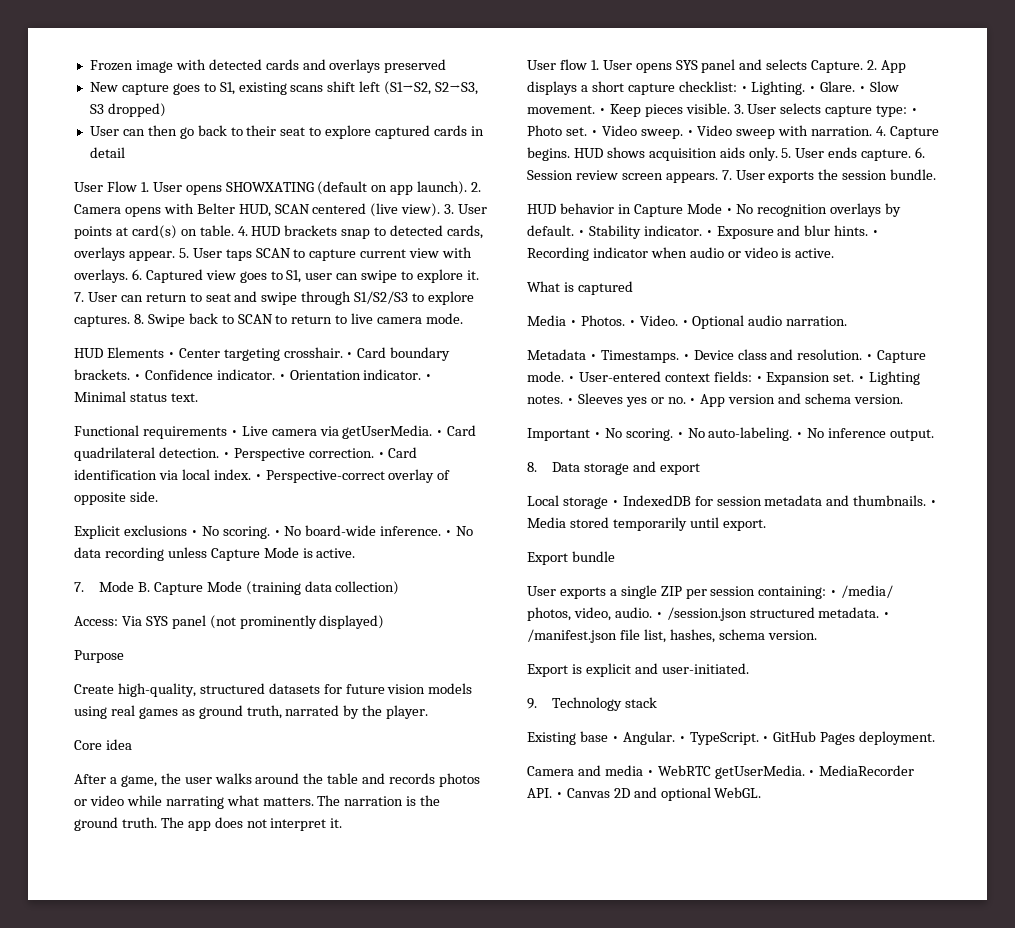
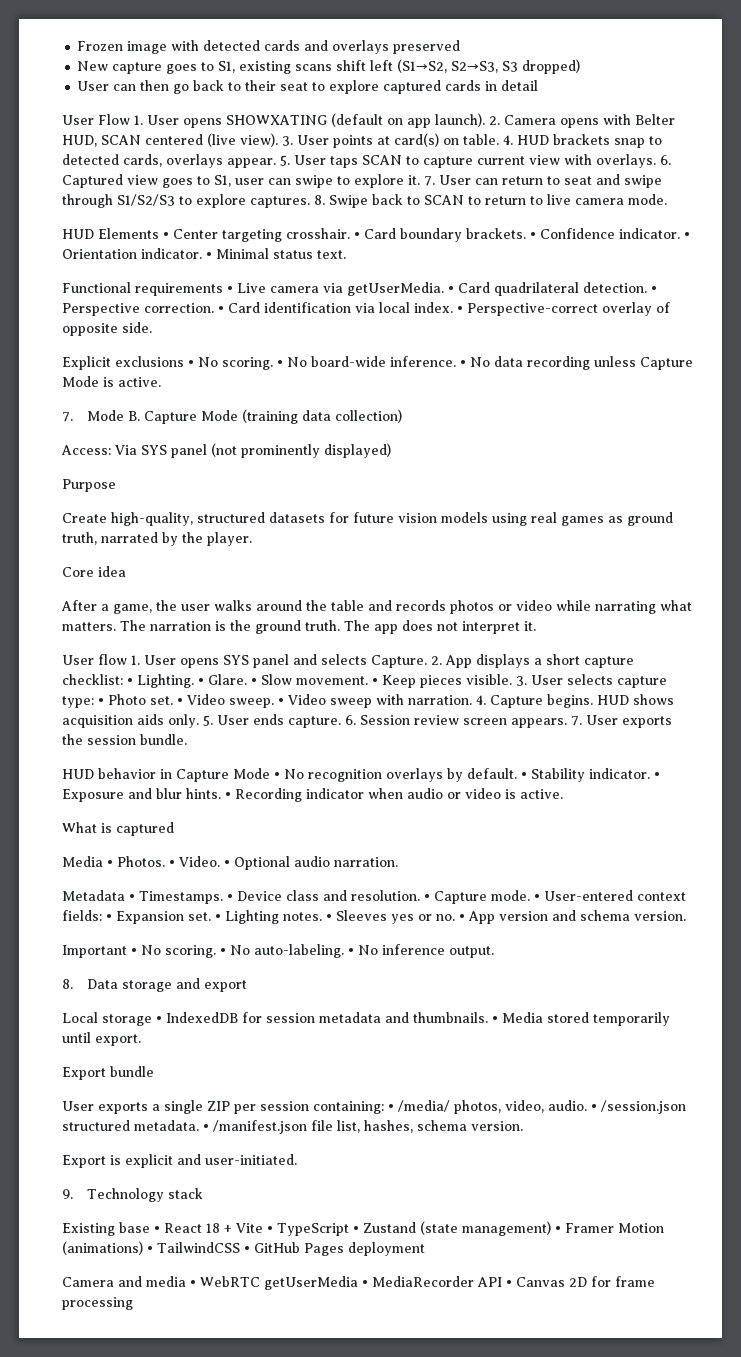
- Existing base • Angular. • TypeScript. • GitHub Pages deployment.
+ Existing base • React 18 + Vite • TypeScript • Zustand (state management) • Framer Motion (animations) • TailwindCSS • GitHub Pages deployment
- Camera and media • WebRTC getUserMedia. • MediaRecorder API. • Canvas 2D and optional WebGL.
+ Camera and media • WebRTC getUserMedia • MediaRecorder API • Canvas 2D for frame processing

